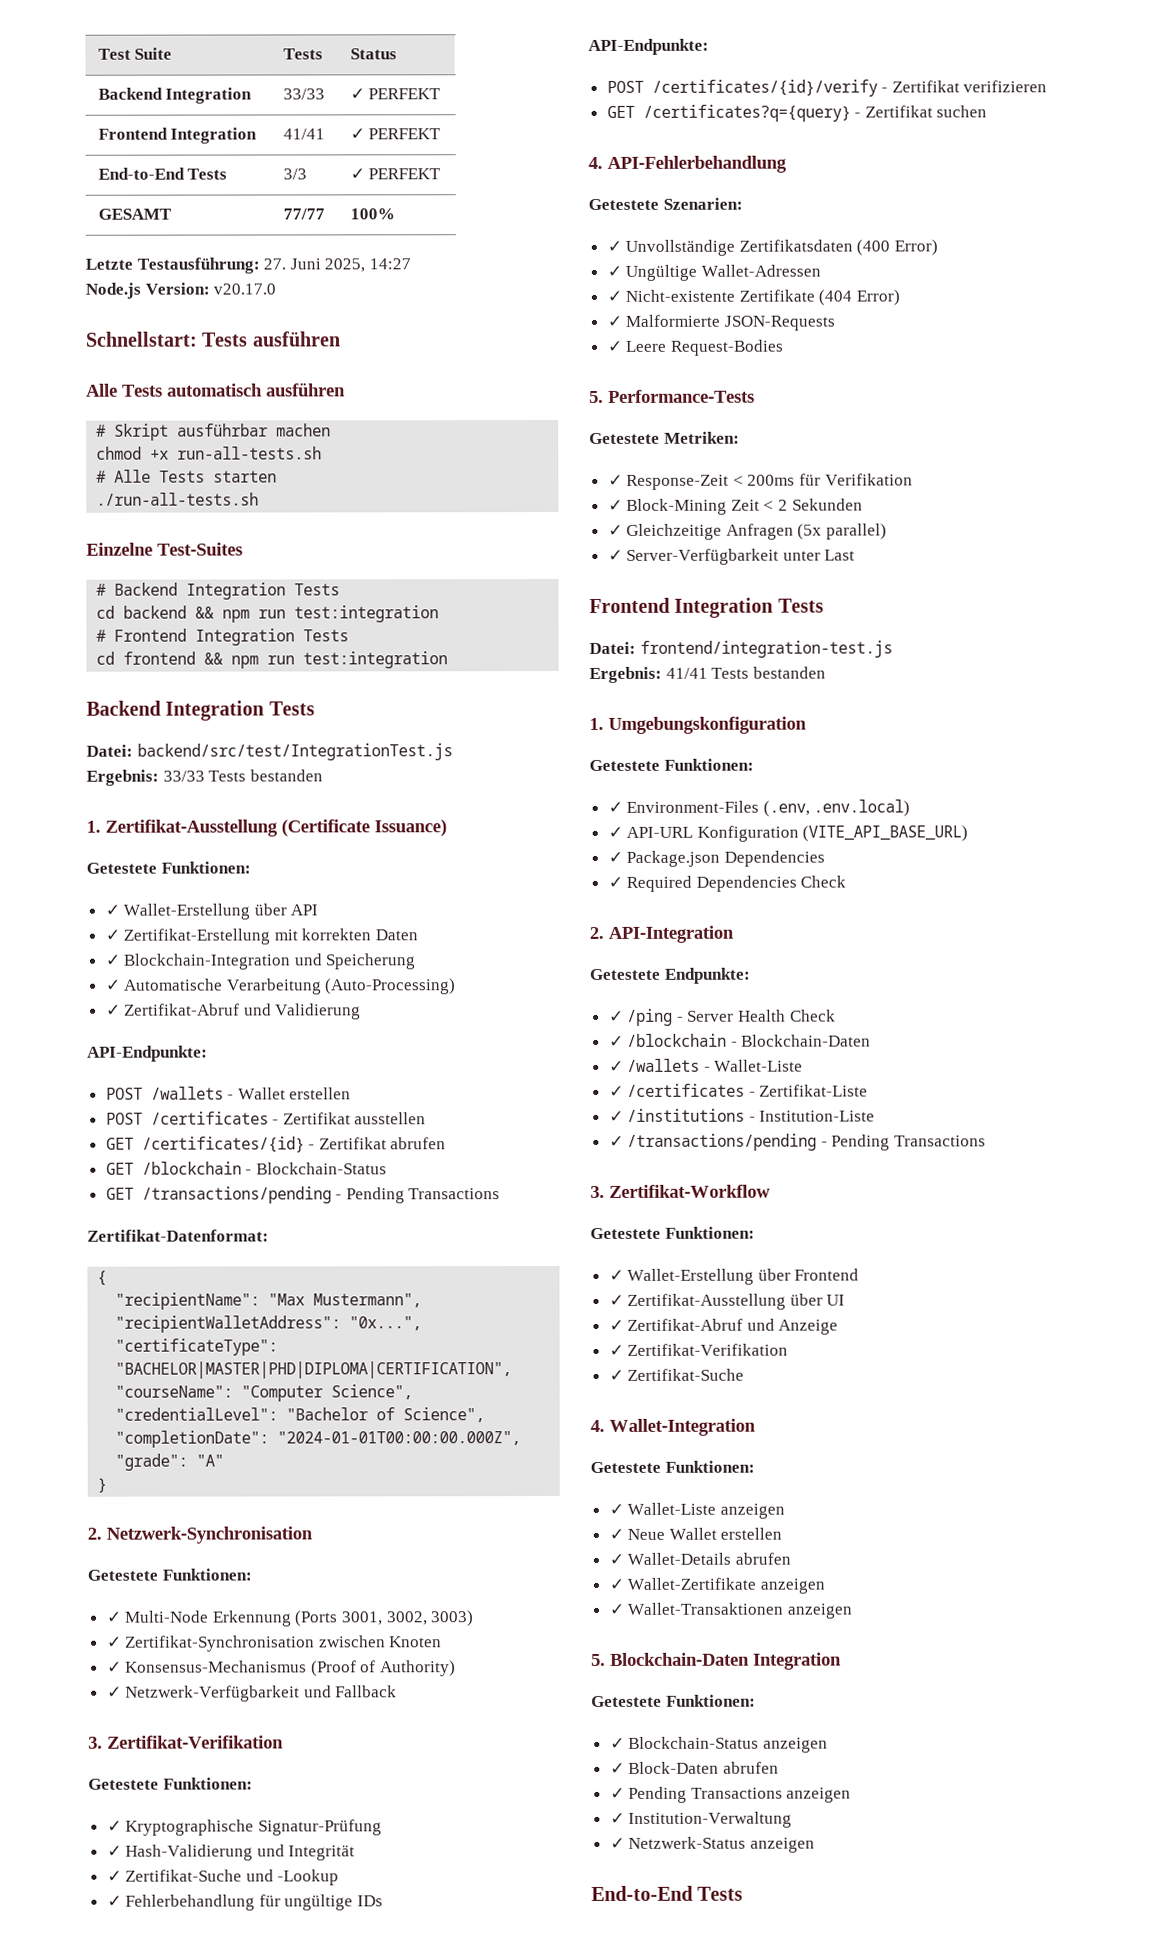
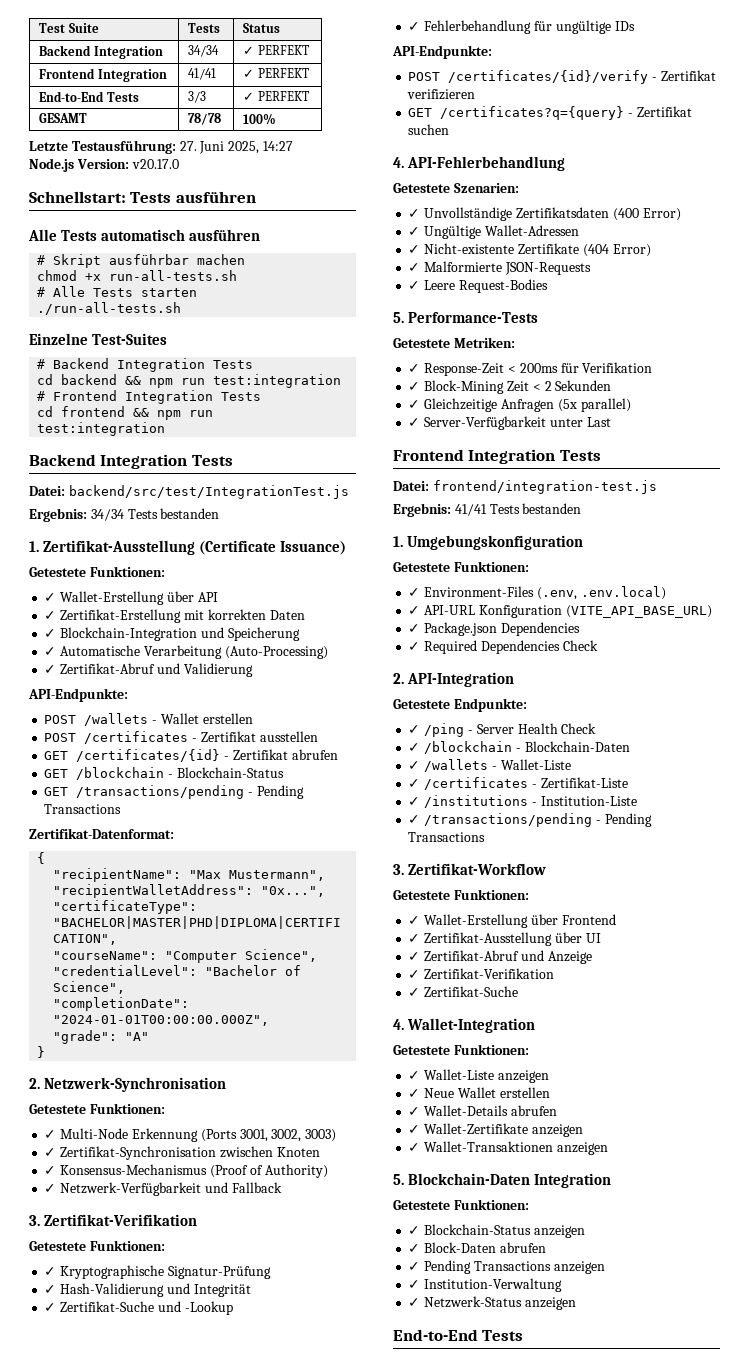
- Backend Integration | 33/33 | ✓ PERFEKT
+ Backend Integration | 34/34 | ✓ PERFEKT
- GESAMT | 77/77 | 100%
+ GESAMT | 78/78 | 100%
- Ergebnis: 33/33 Tests bestanden
+ Ergebnis: 34/34 Tests bestanden

